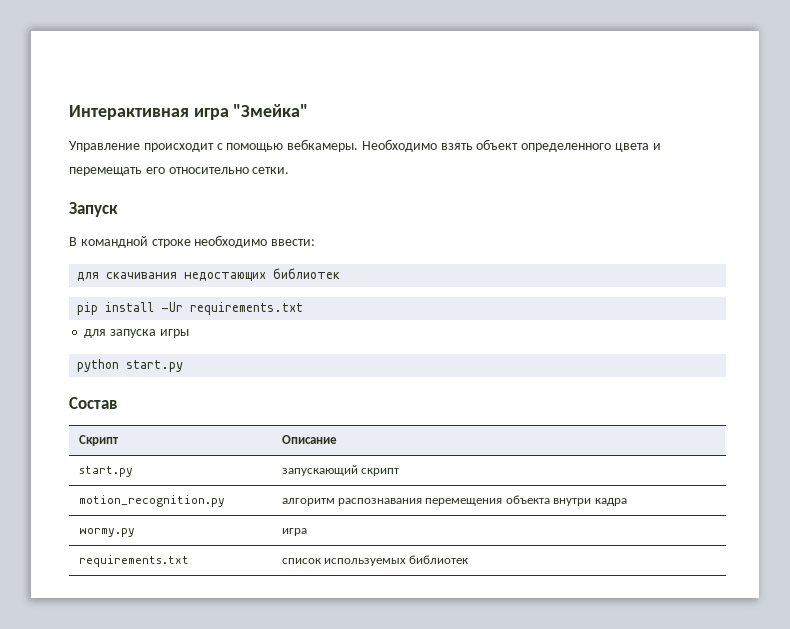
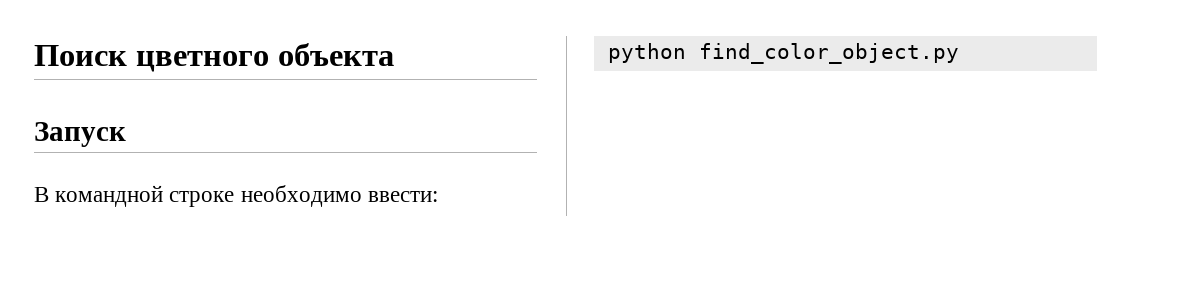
- Интерактивная игра "Змейка"
- Управление происходит с помощью вебкамеры. Необходимо взять объект определенного цвета и перемещать его относительно сетки.
+ Поиск цветного объекта
- для скачивания недостающих библиотек
- pip install -Ur requirements.txt
- для запуска игры
- python start.py
- Состав
- Скрипт | Описание
- start.py | запускающий скрипт
- motion_recognition.py | алгоритм распознавания перемещения объекта внутри кадра
- wormy.py | игра
- requirements.txt | список используемых библиотек
+ python find_color_object.py

